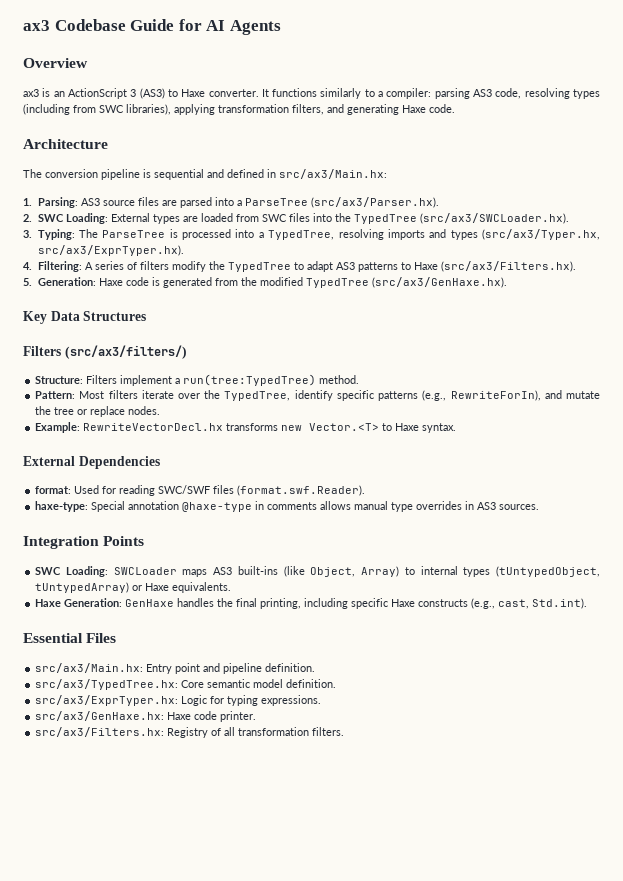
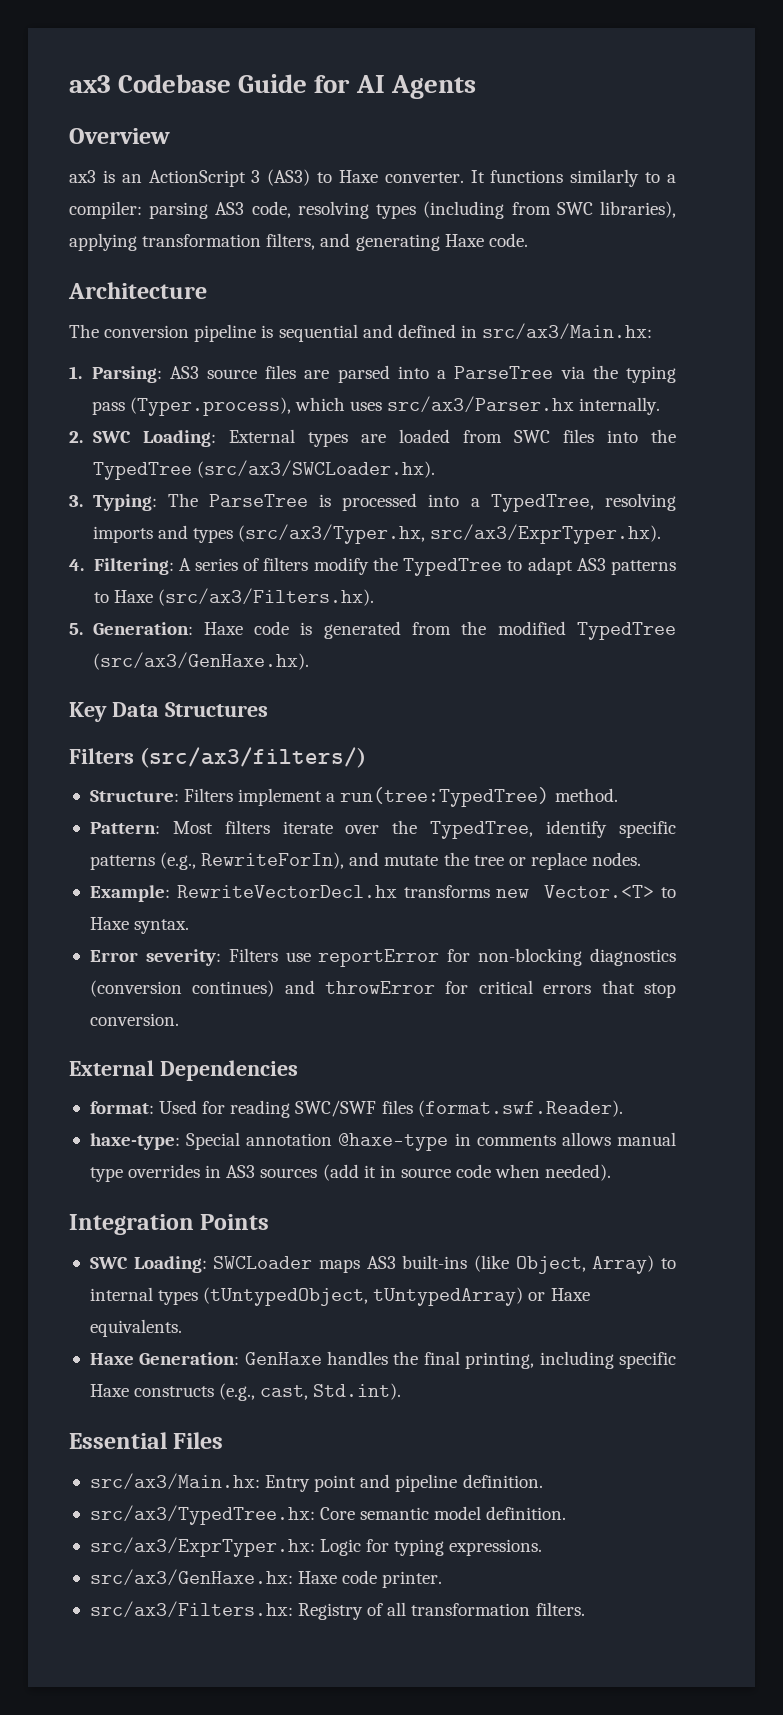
- 1. Parsing: AS3 source files are parsed into a ParseTree (src/ax3/Parser.hx).
+ 1. Parsing: AS3 source files are parsed into a ParseTree via the typing pass (Typer.process), which uses src/ax3/Parser.hx internally.
+ Error severity: Filters use reportError for non-blocking diagnostics (conversion continues) and throwError for critical errors that stop conversion.
- haxe-type: Special annotation @haxe-type in comments allows manual type overrides in AS3 sources.
+ haxe-type: Special annotation @haxe-type in comments allows manual type overrides in AS3 sources (add it in source code when needed).

